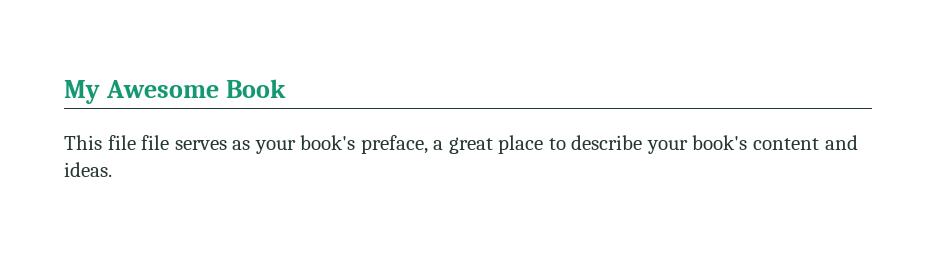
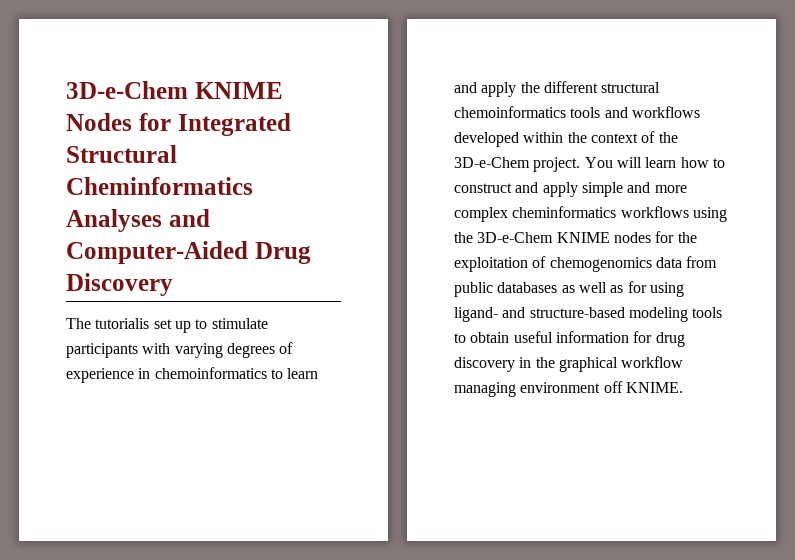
- My Awesome Book
- This file file serves as your book's preface, a great place to describe your book's content and ideas.
+ 3D-e-Chem KNIME Nodes for Integrated Structural Cheminformatics Analyses and Computer-Aided Drug Discovery
+ The tutorialis set up to stimulate participants with varying degrees of experience in chemoinformatics to learn and apply the different structural chemoinformatics tools and workflows developed within the context of the 3D-e-Chem project. You will learn how to construct and apply simple and more complex cheminformatics workflows using the 3D-e-Chem KNIME nodes for the exploitation of chemogenomics data from public databases as well as for using ligand- and structure-based modeling tools to obtain useful information for drug discovery in the graphical workflow managing environment off KNIME.

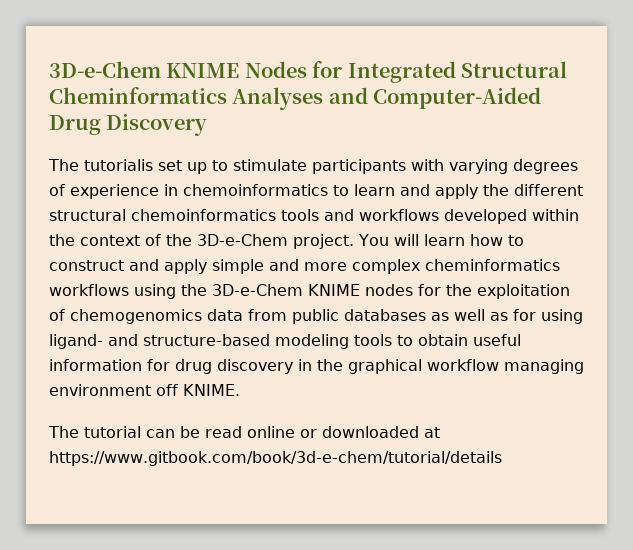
+ The tutorial can be read online or downloaded at https://www.gitbook.com/book/3d-e-chem/tutorial/details

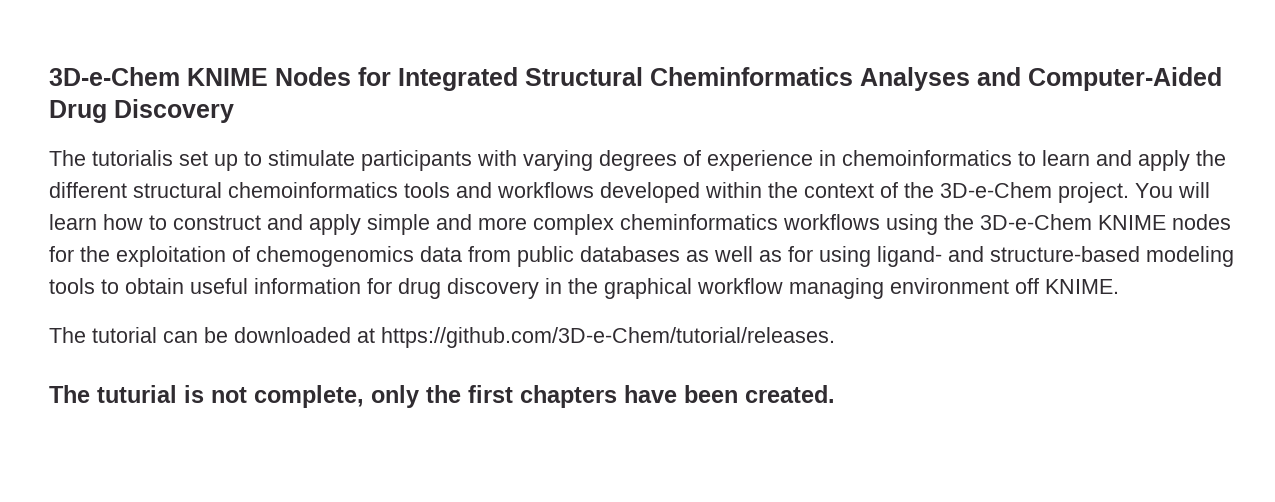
- The tutorial can be read online or downloaded at https://www.gitbook.com/book/3d-e-chem/tutorial/details
+ The tutorial can be downloaded at https://github.com/3D-e-Chem/tutorial/releases.
+ The tuturial is not complete, only the first chapters have been created.

